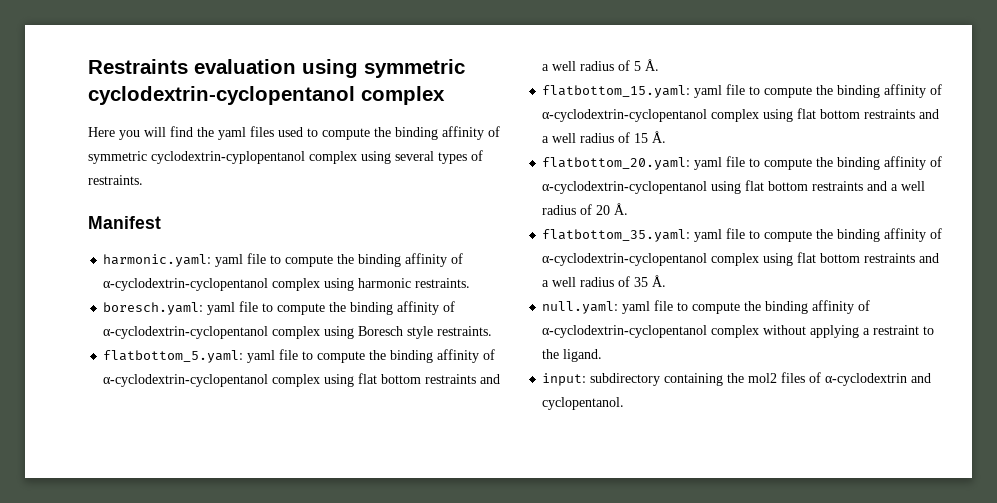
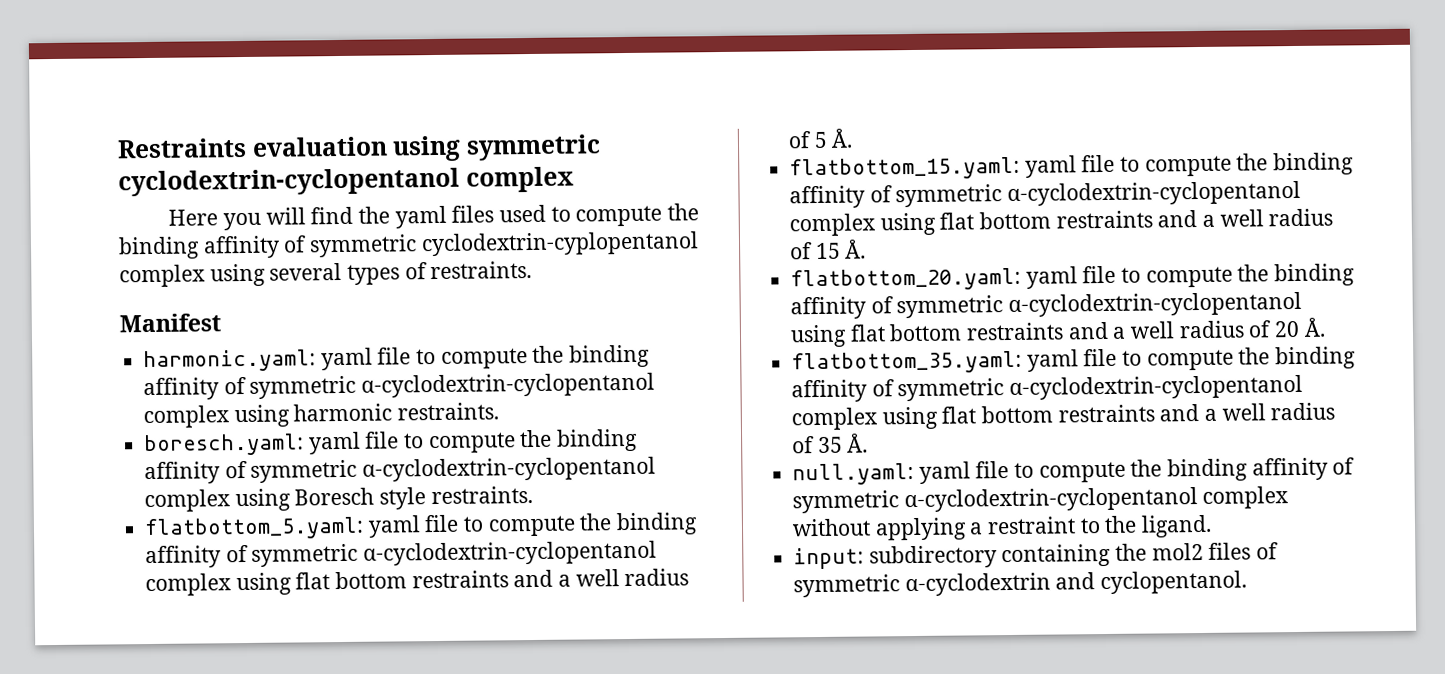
- harmonic.yaml: yaml file to compute the binding affinity of α-cyclodextrin-cyclopentanol complex using harmonic restraints.
+ harmonic.yaml: yaml file to compute the binding affinity of symmetric α-cyclodextrin-cyclopentanol complex using harmonic restraints.
- boresch.yaml: yaml file to compute the binding affinity of α-cyclodextrin-cyclopentanol complex using Boresch style restraints.
+ boresch.yaml: yaml file to compute the binding affinity of symmetric α-cyclodextrin-cyclopentanol complex using Boresch style restraints.
- flatbottom_5.yaml: yaml file to compute the binding affinity of α-cyclodextrin-cyclopentanol complex using flat bottom restraints and a well radius of 5 Å.
+ flatbottom_5.yaml: yaml file to compute the binding affinity of symmetric α-cyclodextrin-cyclopentanol complex using flat bottom restraints and a well radius of 5 Å.
- flatbottom_15.yaml: yaml file to compute the binding affinity of α-cyclodextrin-cyclopentanol complex using flat bottom restraints and a well radius of 15 Å.
+ flatbottom_15.yaml: yaml file to compute the binding affinity of symmetric α-cyclodextrin-cyclopentanol complex using flat bottom restraints and a well radius of 15 Å.
- flatbottom_20.yaml: yaml file to compute the binding affinity of α-cyclodextrin-cyclopentanol using flat bottom restraints and a well radius of 20 Å.
+ flatbottom_20.yaml: yaml file to compute the binding affinity of symmetric α-cyclodextrin-cyclopentanol using flat bottom restraints and a well radius of 20 Å.
- flatbottom_35.yaml: yaml file to compute the binding affinity of α-cyclodextrin-cyclopentanol complex using flat bottom restraints and a well radius of 35 Å.
+ flatbottom_35.yaml: yaml file to compute the binding affinity of symmetric α-cyclodextrin-cyclopentanol complex using flat bottom restraints and a well radius of 35 Å.
- null.yaml: yaml file to compute the binding affinity of α-cyclodextrin-cyclopentanol complex without applying a restraint to the ligand.
+ null.yaml: yaml file to compute the binding affinity of symmetric α-cyclodextrin-cyclopentanol complex without applying a restraint to the ligand.
- input: subdirectory containing the mol2 files of α-cyclodextrin and cyclopentanol.
+ input: subdirectory containing the mol2 files of symmetric α-cyclodextrin and cyclopentanol.

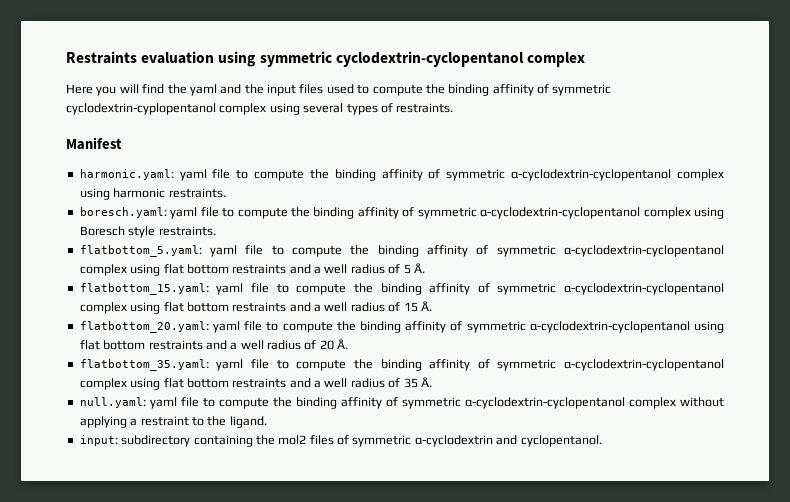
- Here you will find the yaml files used to compute the binding affinity of symmetric cyclodextrin-cyplopentanol complex using several types of restraints.
+ Here you will find the yaml and the input files used to compute the binding affinity of symmetric cyclodextrin-cyplopentanol complex using several types of restraints.

